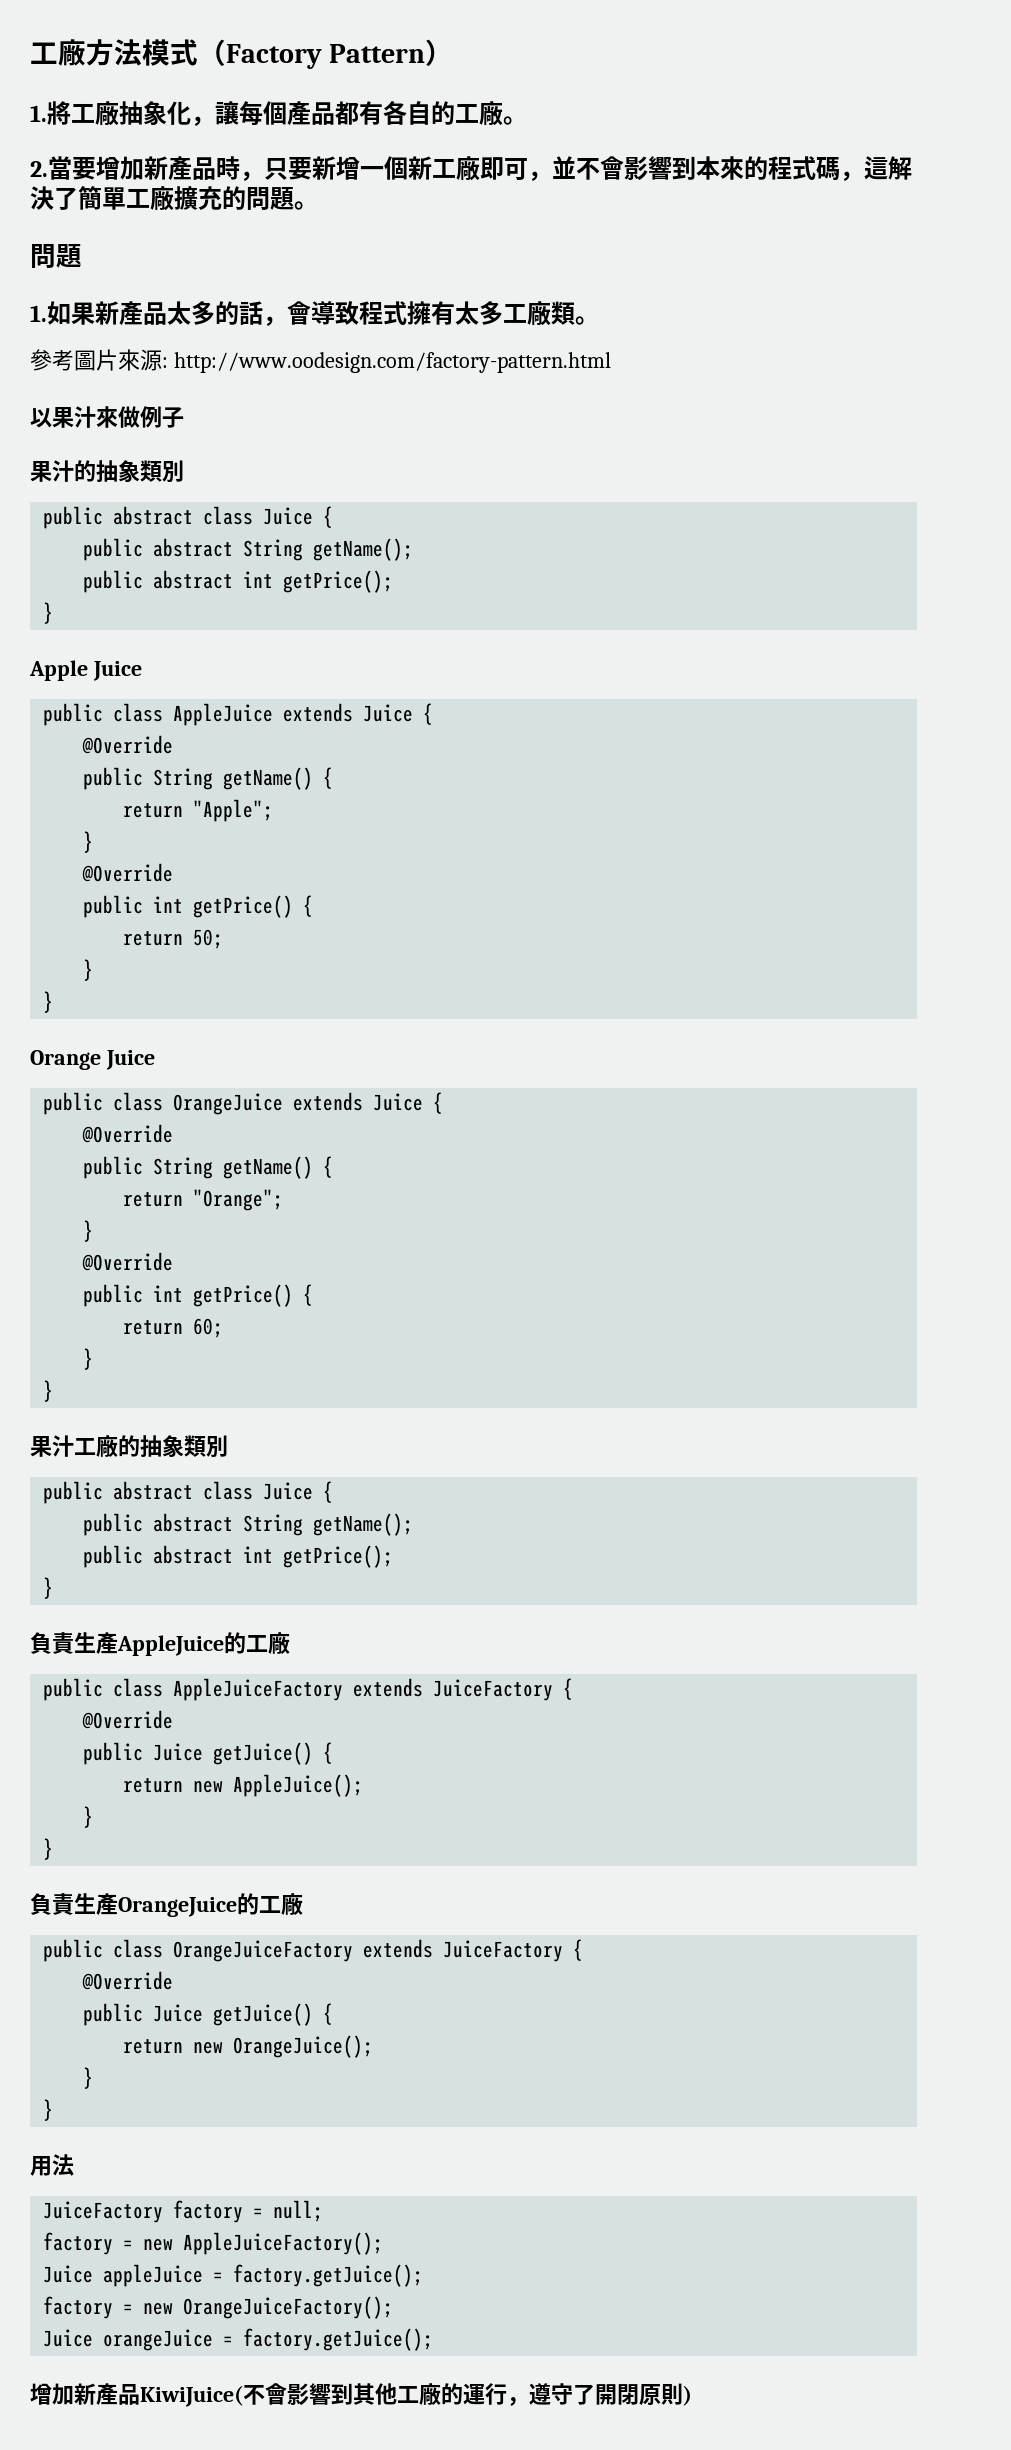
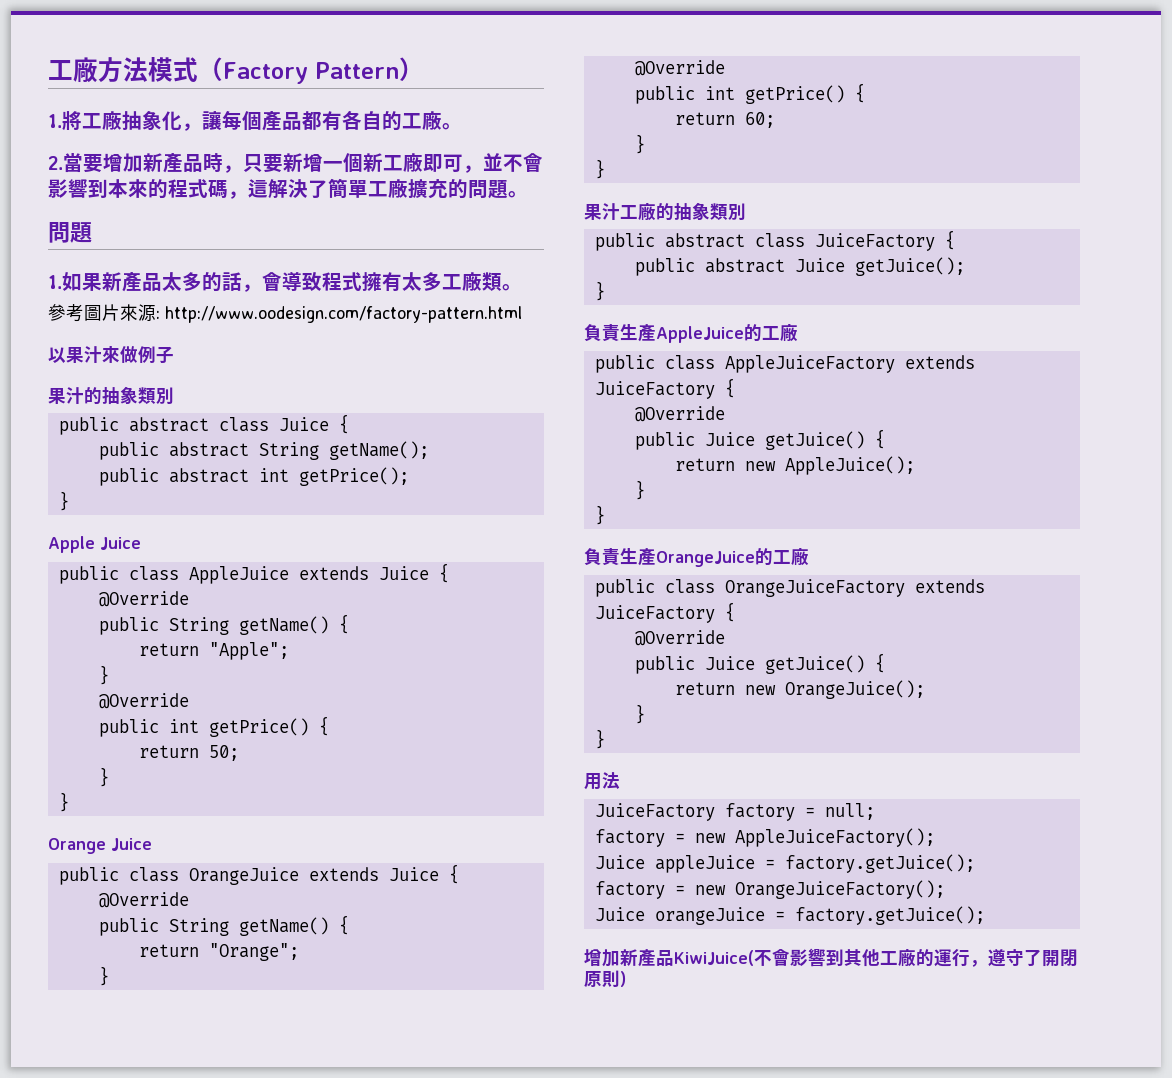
  果汁工廠的抽象類別
- public abstract class Juice {
- public abstract String getName();
- public abstract int getPrice();
+ public abstract class JuiceFactory {
+ public abstract Juice getJuice();

